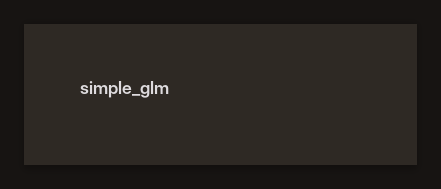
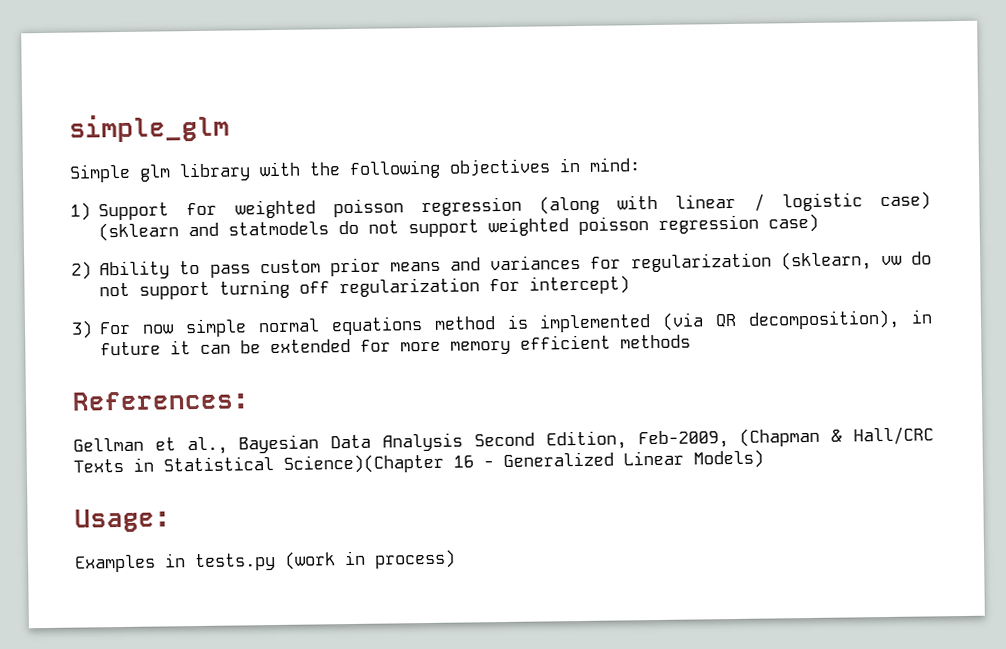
+ Simple glm library with the following objectives in mind:
+ 1) Support for weighted poisson regression (along with linear / logistic case) (sklearn and statmodels do not support weighted poisson regression case)
+ 2) Ability to pass custom prior means and variances for regularization (sklearn, vw do not support turning off regularization for intercept)
+ 3) For now simple normal equations method is implemented (via QR decomposition), in future it can be extended for more memory efficient methods
+ References:
+ Gellman et al., Bayesian Data Analysis Second Edition, Feb-2009, (Chapman & Hall/CRC Texts in Statistical Science)(Chapter 16 - Generalized Linear Models)
+ Usage:
+ Examples in tests.py (work in process)

